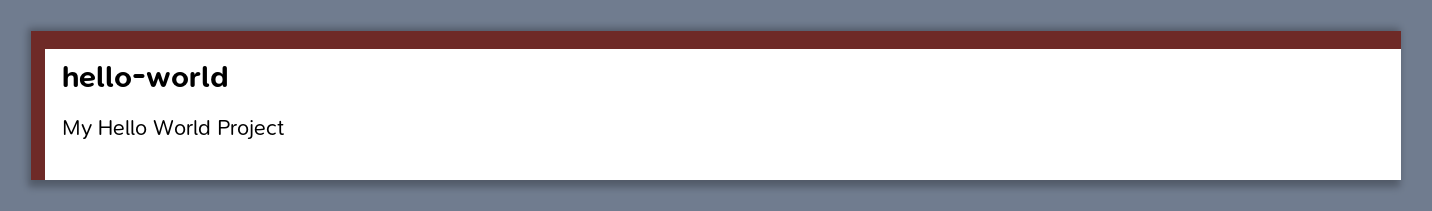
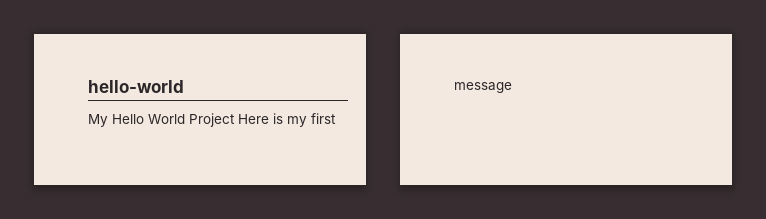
- My Hello World Project
+ My Hello World Project Here is my first message

